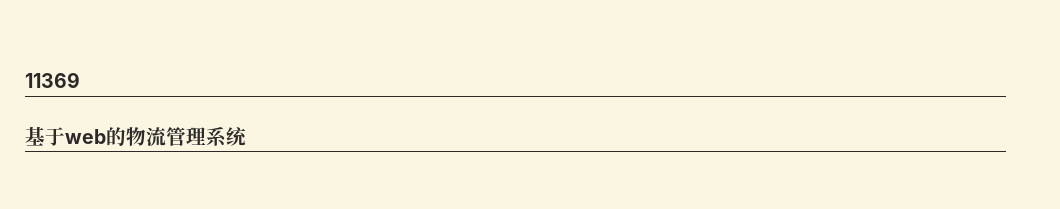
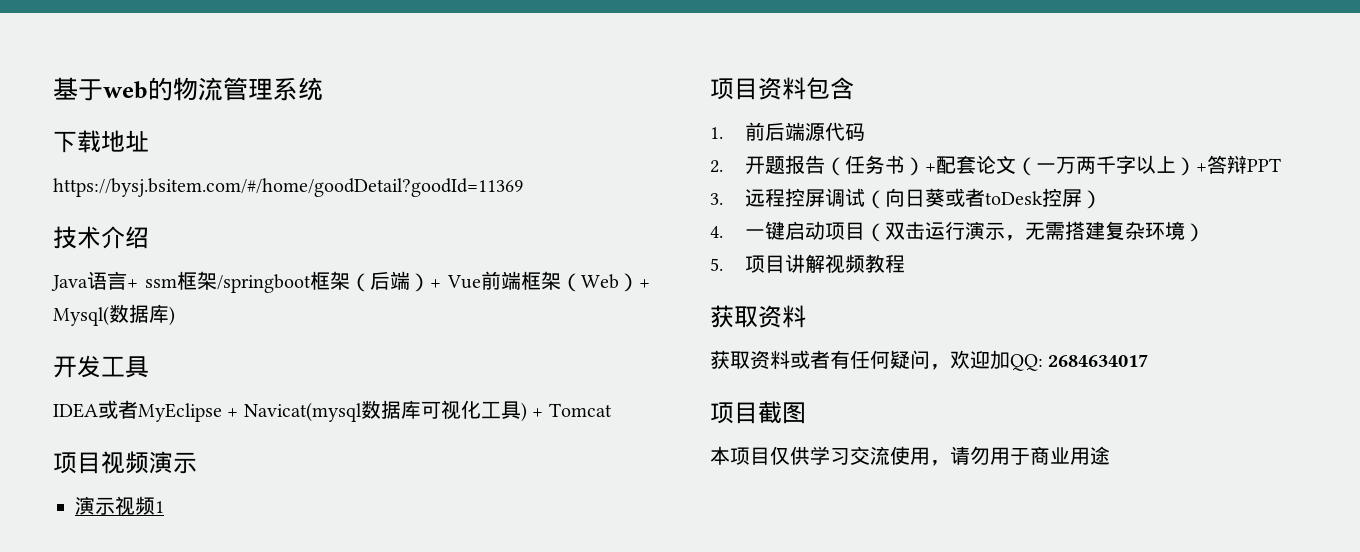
- 11369
+ 下载地址
+ https://bysj.bsitem.com/#/home/goodDetail?goodId=11369
+ 技术介绍
+ Java语言+ ssm框架/springboot框架（后端）+ Vue前端框架（Web）+ Mysql(数据库)
+ 开发工具
+ IDEA或者MyEclipse + Navicat(mysql数据库可视化工具) + Tomcat
+ 项目视频演示
+ 演示视频1
+ 项目资料包含
+ 1.前后端源代码
+ 2.开题报告（任务书）+配套论文（一万两千字以上）+答辩PPT
+ 3.远程控屏调试（向日葵或者toDesk控屏）
+ 4.一键启动项目（双击运行演示，无需搭建复杂环境）
+ 5.项目讲解视频教程
+ 获取资料
+ 获取资料或者有任何疑问，欢迎加QQ: 2684634017
+ 项目截图
+ 本项目仅供学习交流使用，请勿用于商业用途

